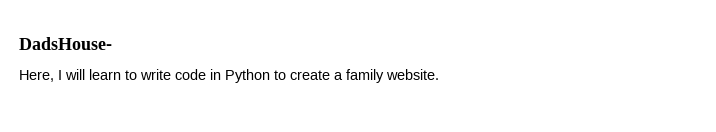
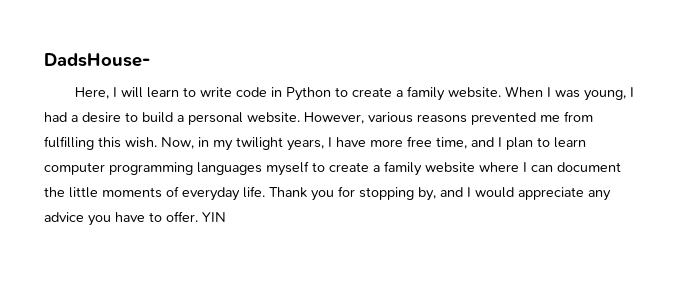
+ When I was young, I had a desire to build a personal website. However, various reasons prevented me from fulfilling this wish. Now, in my twilight years, I have more free time, and I plan to learn computer programming languages myself to create a family website where I can document the little moments of everyday life. Thank you for stopping by, and I would appreciate any advice you have to offer. YIN

